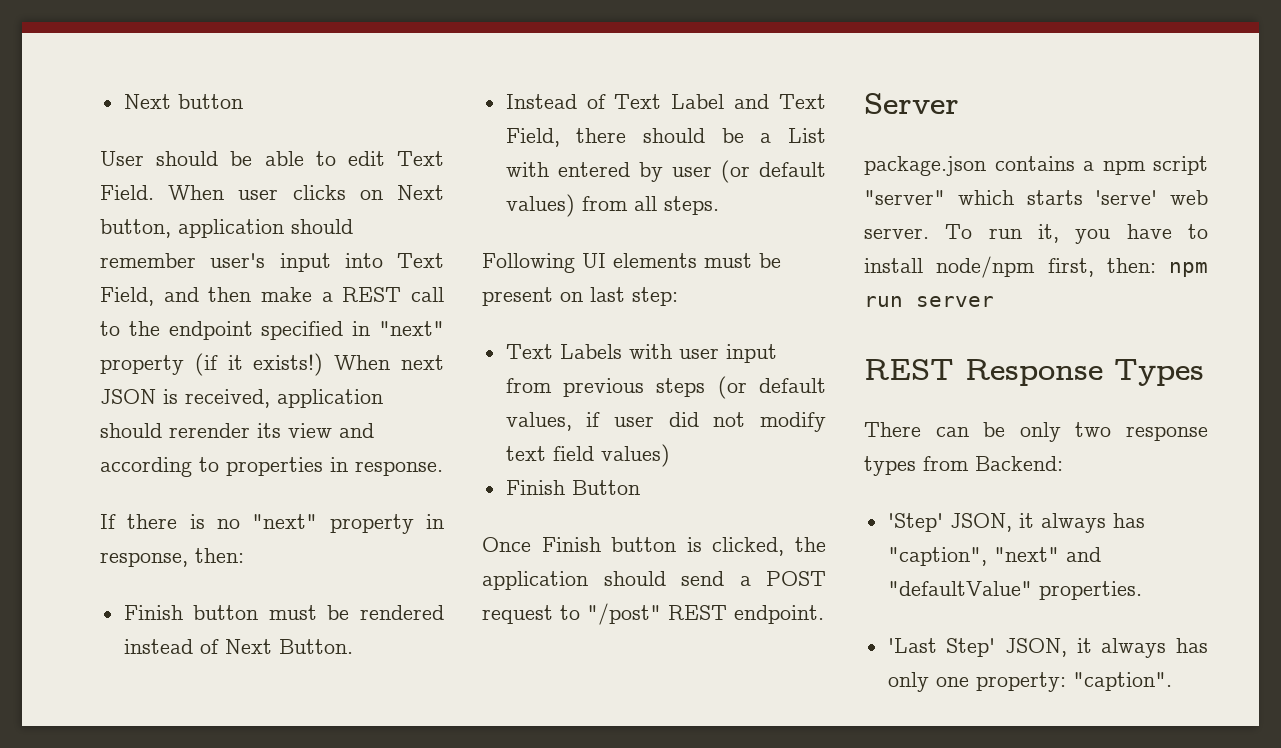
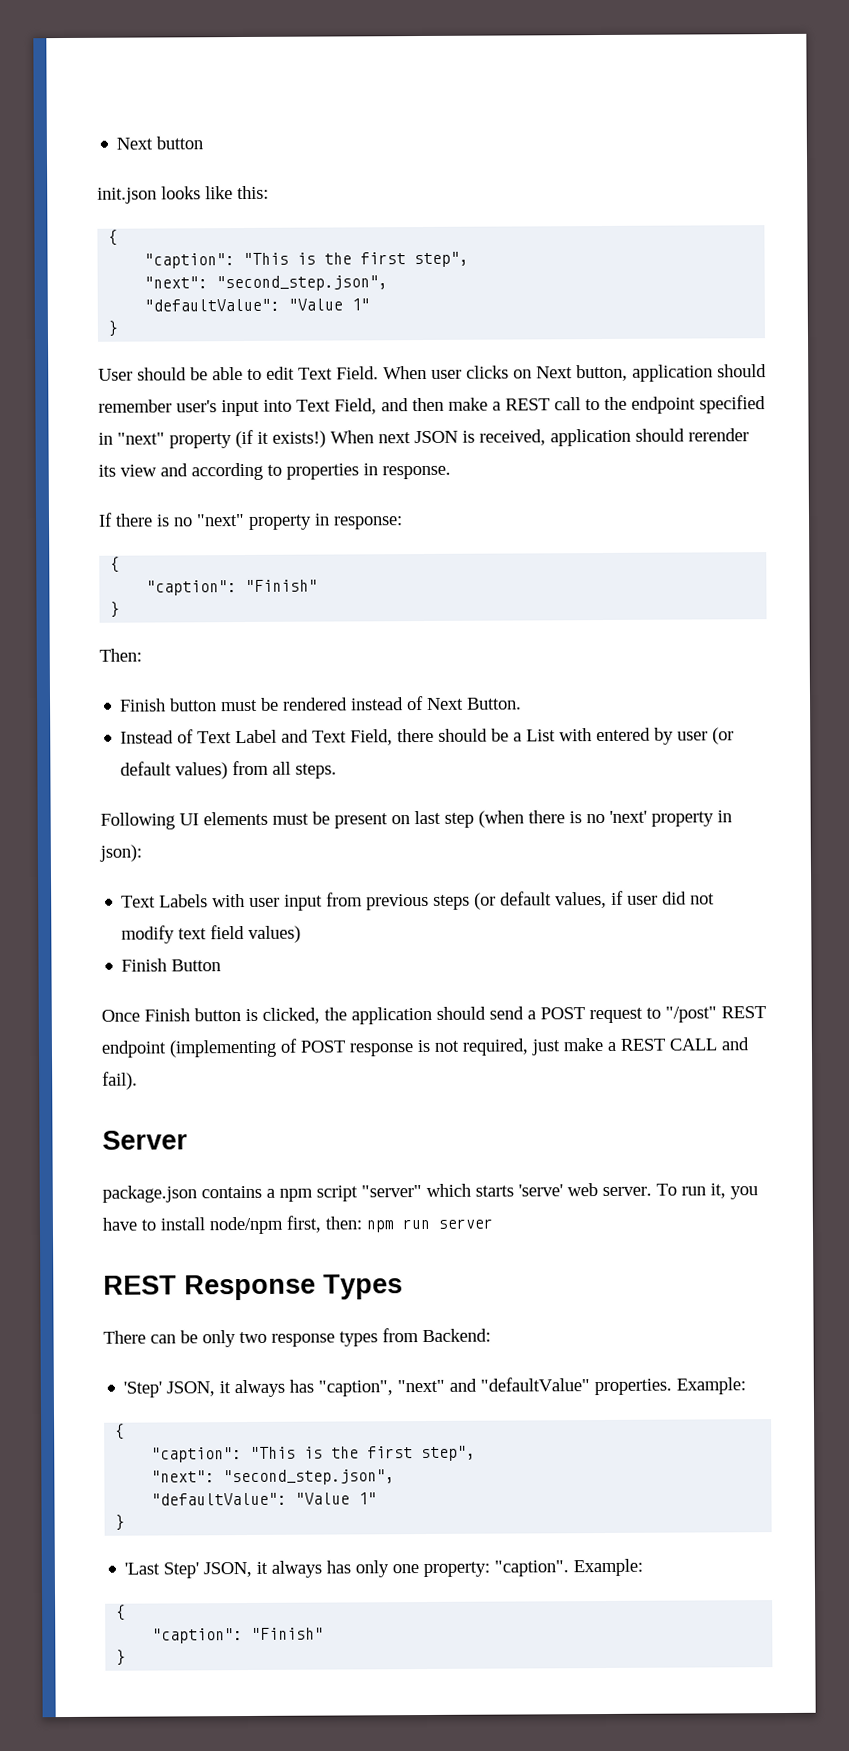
+ init.json looks like this:
+ {
+ "caption": "This is the first step",
+ "next": "second_step.json",
+ "defaultValue": "Value 1"
+ }
- If there is no "next" property in response, then:
+ If there is no "next" property in response:
+ {
+ "caption": "Finish"
+ }
+ Then:
- Following UI elements must be present on last step:
+ Following UI elements must be present on last step (when there is no 'next' property in json):
- Once Finish button is clicked, the application should send a POST request to "/post" REST endpoint.
+ Once Finish button is clicked, the application should send a POST request to "/post" REST endpoint (implementing of POST response is not required, just make a REST CALL and fail).
- 'Step' JSON, it always has "caption", "next" and "defaultValue" properties.
+ 'Step' JSON, it always has "caption", "next" and "defaultValue" properties. Example:
+ {
+ "caption": "This is the first step",
+ "next": "second_step.json",
+ "defaultValue": "Value 1"
+ }
- 'Last Step' JSON, it always has only one property: "caption".
+ 'Last Step' JSON, it always has only one property: "caption". Example:
+ {
+ "caption": "Finish"
+ }

